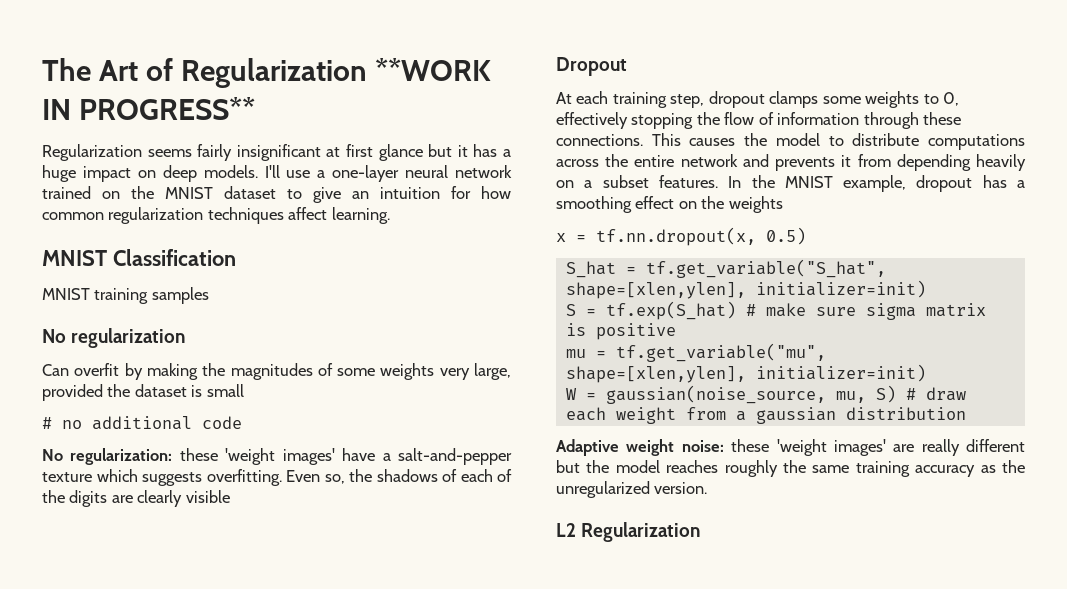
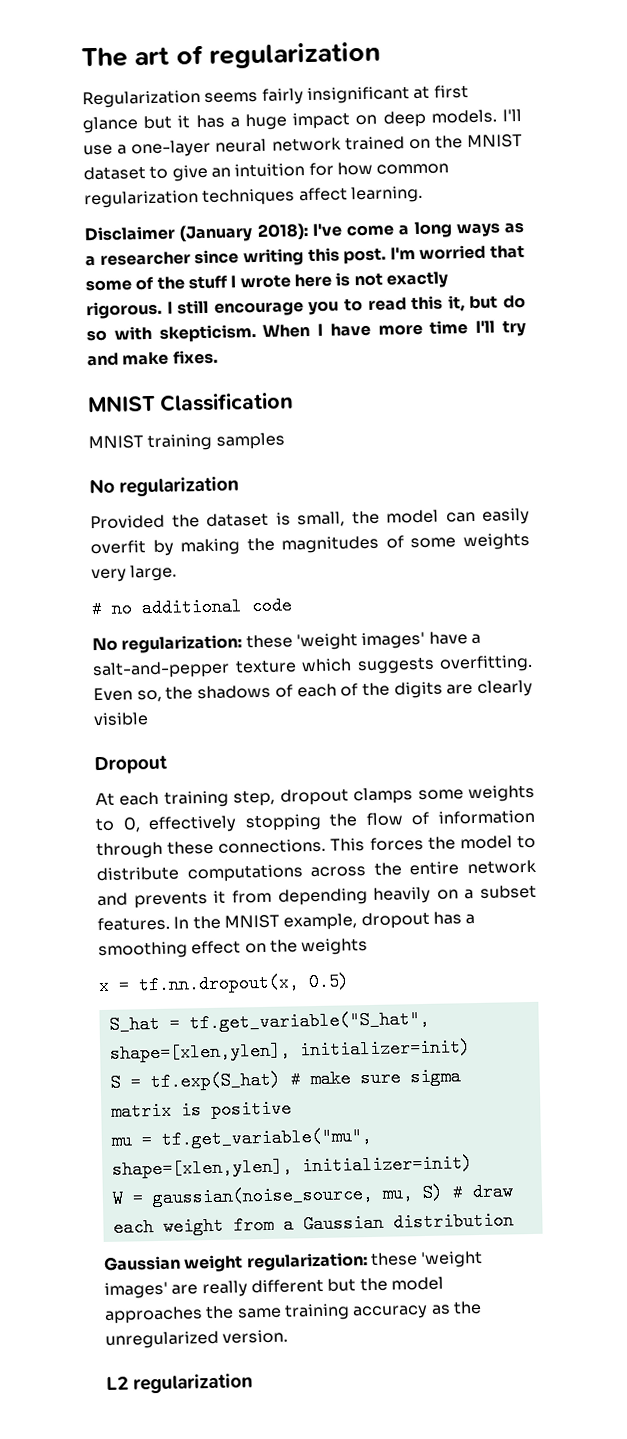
- The Art of Regularization **WORK IN PROGRESS**
+ The art of regularization
+ Disclaimer (January 2018): I've come a long ways as a researcher since writing this post. I'm worried that some of the stuff I wrote here is not exactly rigorous. I still encourage you to read this it, but do so with skepticism. When I have more time I'll try and make fixes.
- Can overfit by making the magnitudes of some weights very large, provided the dataset is small
+ Provided the dataset is small, the model can easily overfit by making the magnitudes of some weights very large.
- This causes the model to distribute computations across the entire network and prevents it from depending heavily on a subset features.
+ This forces the model to distribute computations across the entire network and prevents it from depending heavily on a subset features.
- W = gaussian(noise_source, mu, S) # draw each weight from a gaussian distribution
+ W = gaussian(noise_source, mu, S) # draw each weight from a Gaussian distribution
- Adaptive weight noise: these 'weight images' are really different but the model reaches roughly the same training accuracy as the unregularized version.
+ Gaussian weight regularization: these 'weight images' are really different but the model approaches the same training accuracy as the unregularized version.
- L2 Regularization
+ L2 regularization

